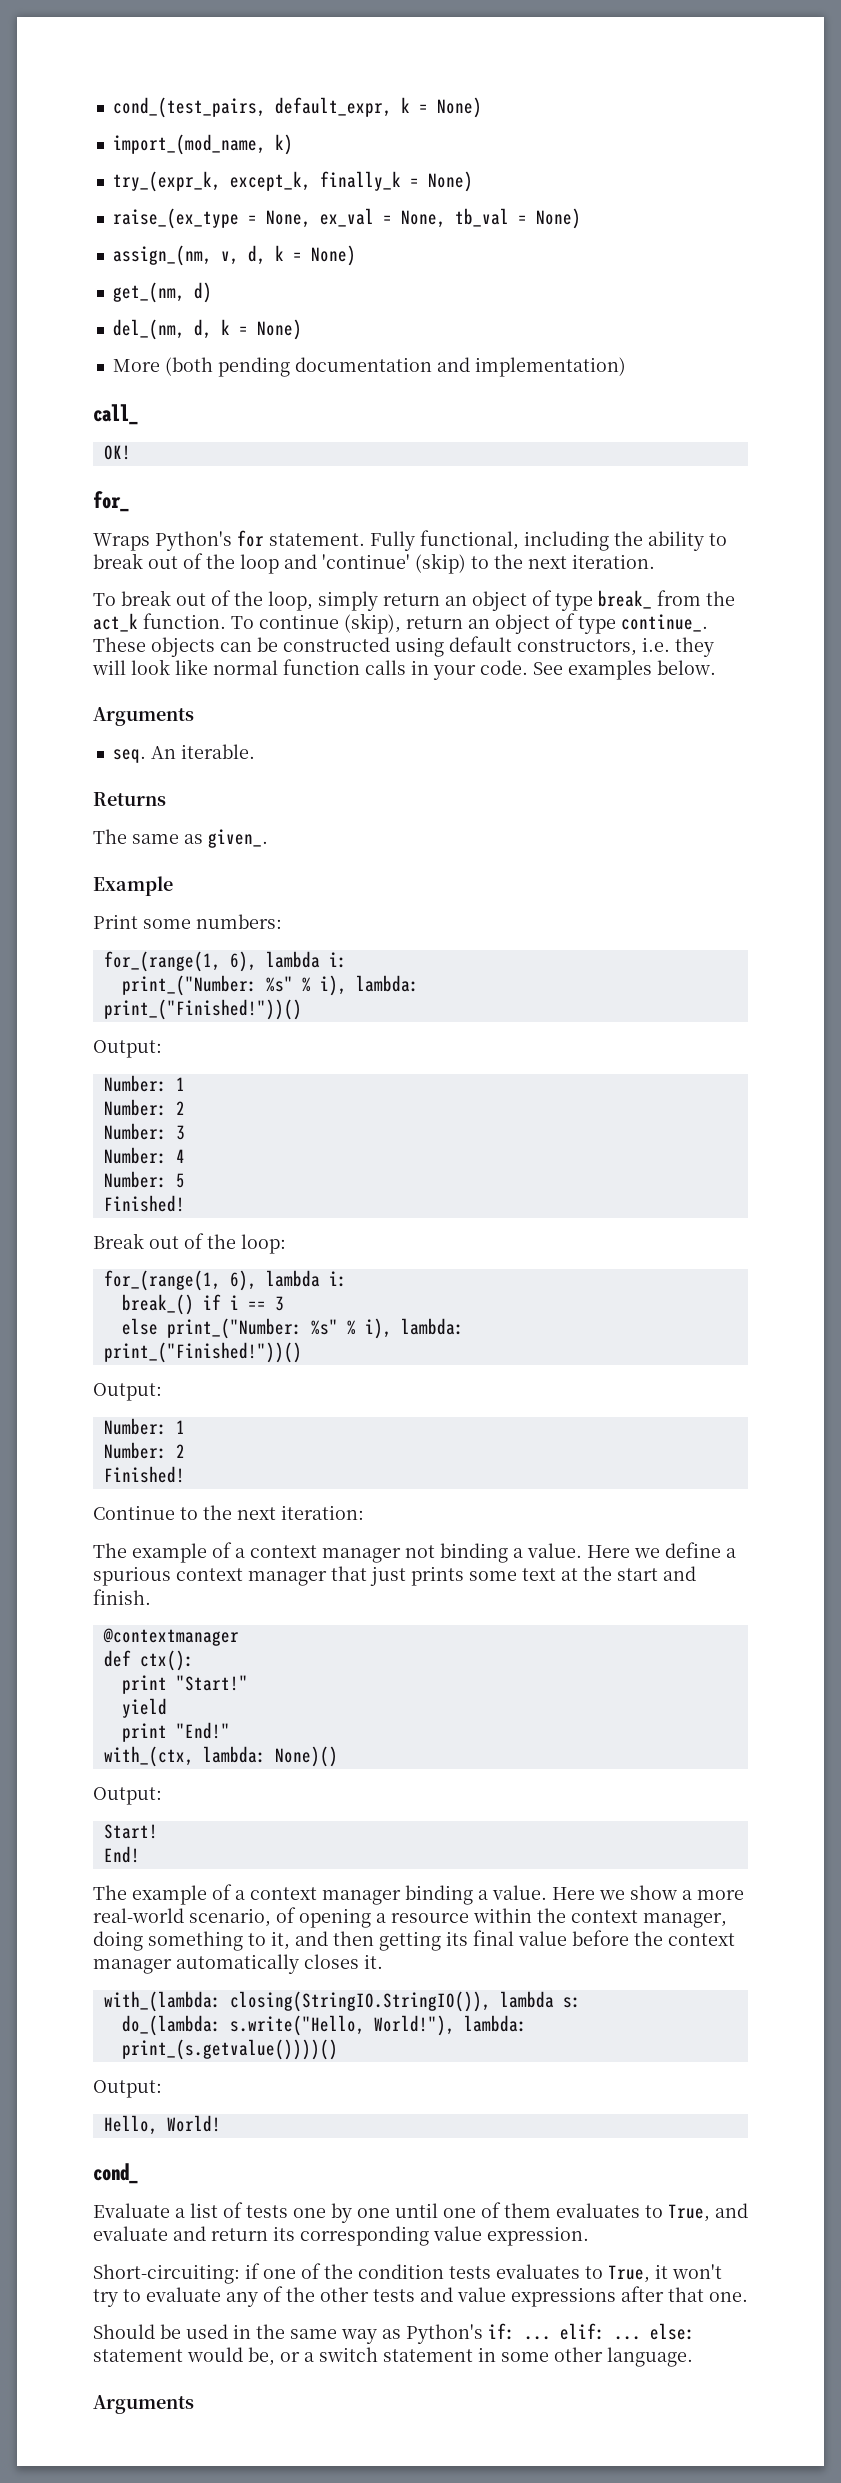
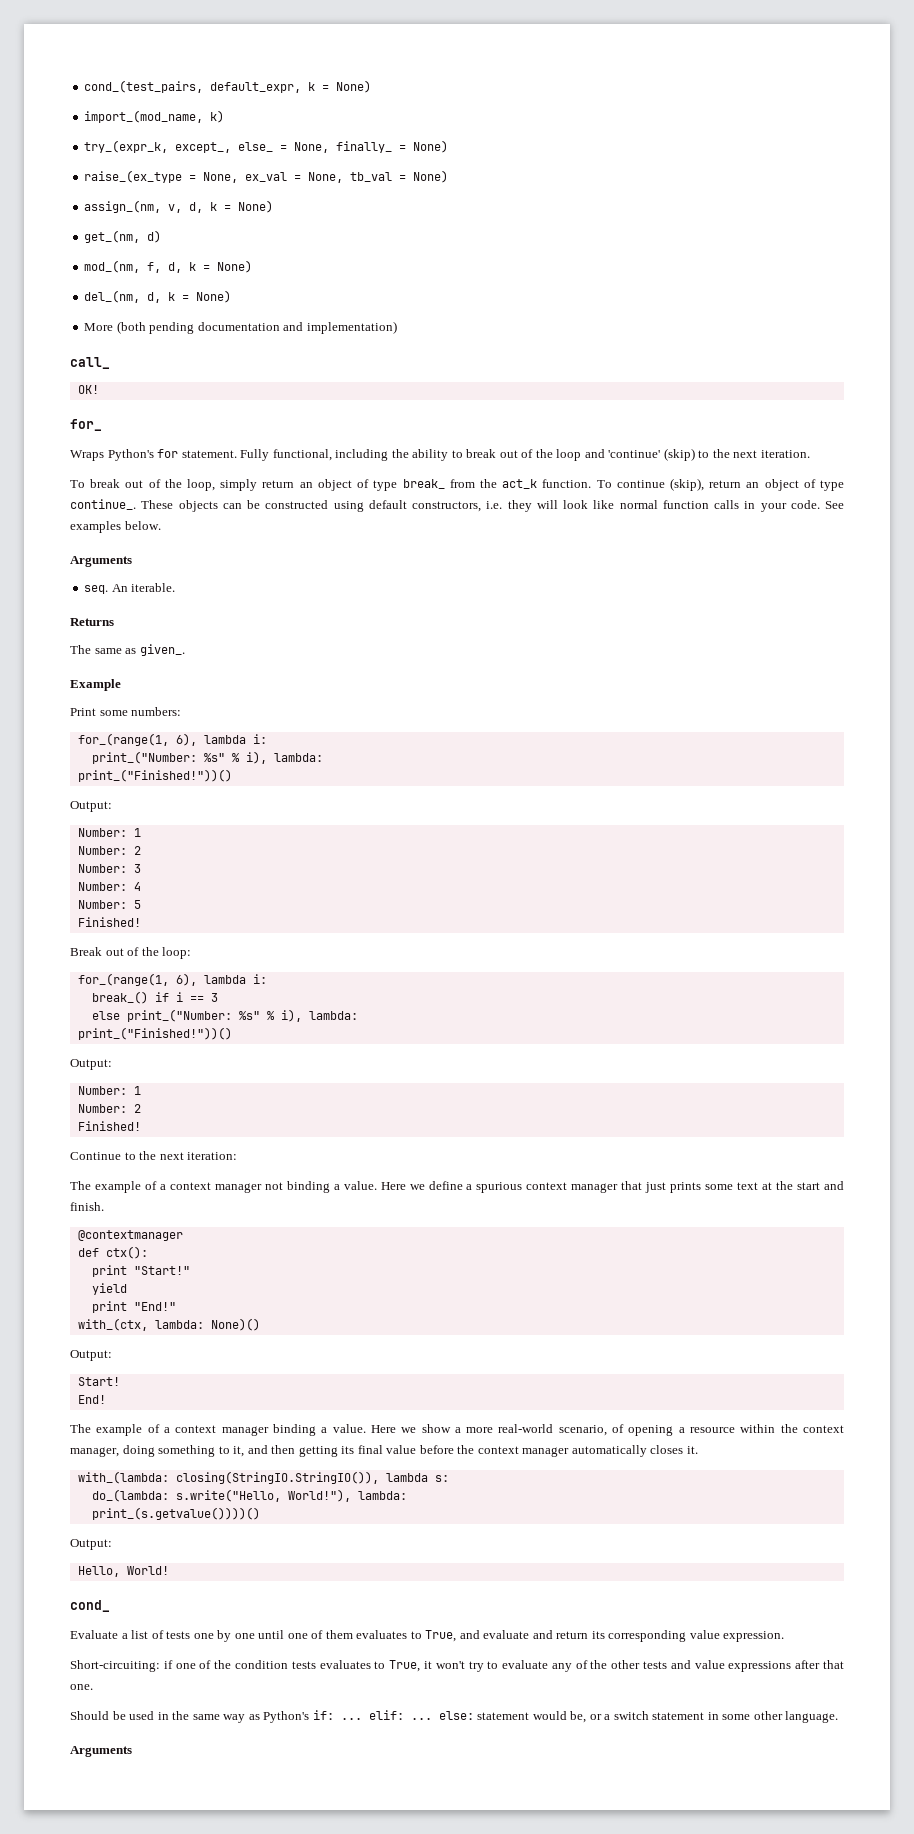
- try_(expr_k, except_k, finally_k = None)
+ try_(expr_k, except_, else_ = None, finally_ = None)
+ mod_(nm, f, d, k = None)

